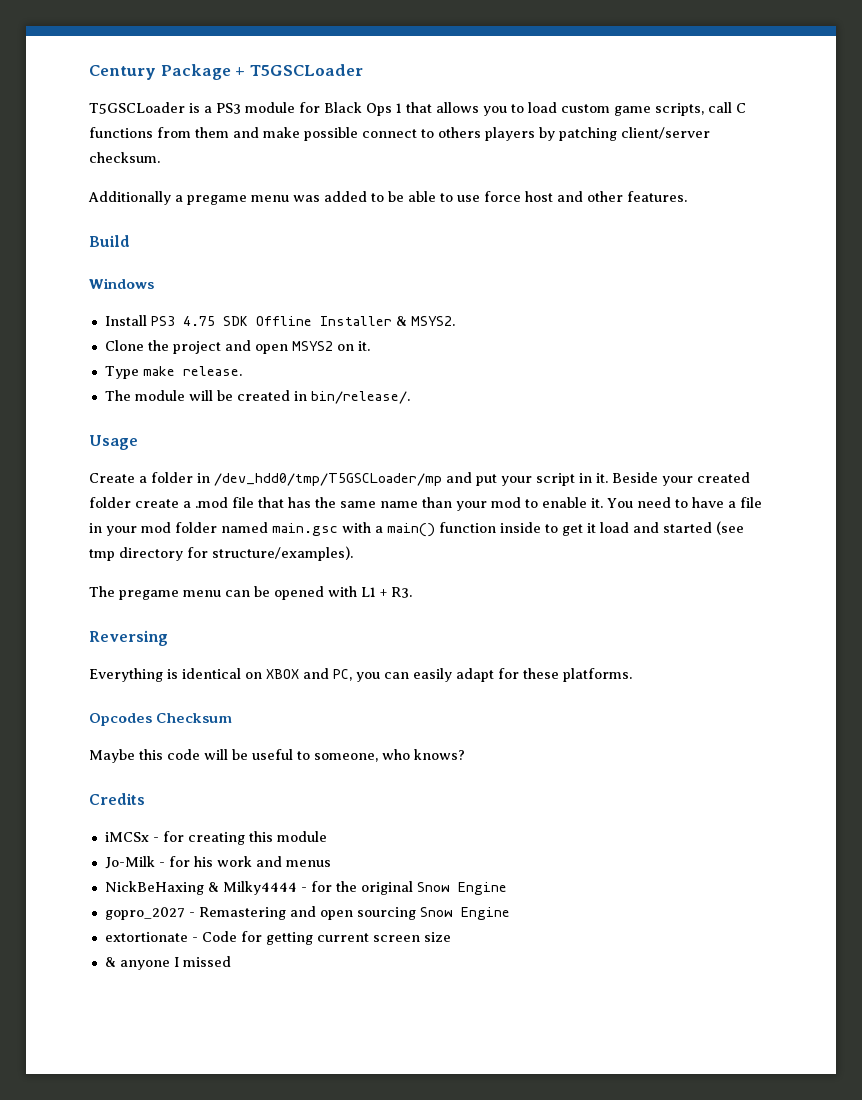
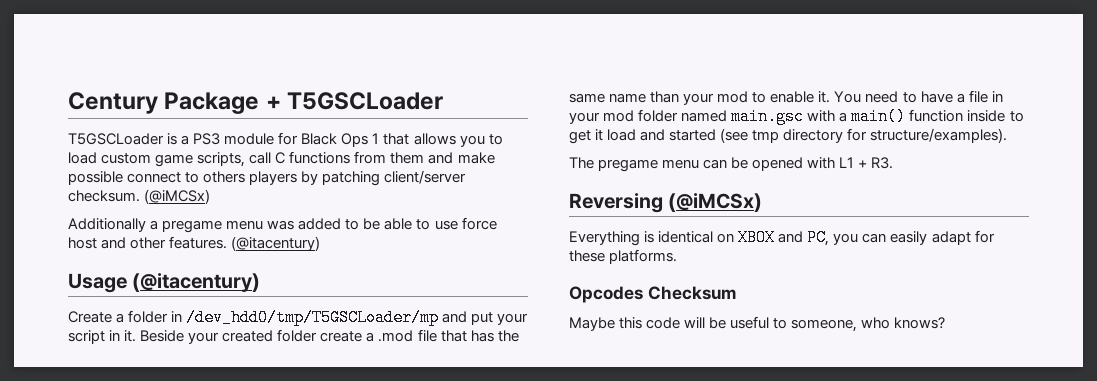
- T5GSCLoader is a PS3 module for Black Ops 1 that allows you to load custom game scripts, call C functions from them and make possible connect to others players by patching client/server checksum.
+ T5GSCLoader is a PS3 module for Black Ops 1 that allows you to load custom game scripts, call C functions from them and make possible connect to others players by patching client/server checksum. (@iMCSx)
- Additionally a pregame menu was added to be able to use force host and other features.
- Build
- Windows
- Install PS3 4.75 SDK Offline Installer & MSYS2.
- Clone the project and open MSYS2 on it.
- Type make release.
- The module will be created in bin/release/.
+ Additionally a pregame menu was added to be able to use force host and other features. (@itacentury)
- Usage
+ Usage (@itacentury)
- Reversing
+ Reversing (@iMCSx)
- Credits
- iMCSx - for creating this module
- Jo-Milk - for his work and menus
- NickBeHaxing & Milky4444 - for the original Snow Engine
- gopro_2027 - Remastering and open sourcing Snow Engine
- extortionate - Code for getting current screen size
- & anyone I missed

